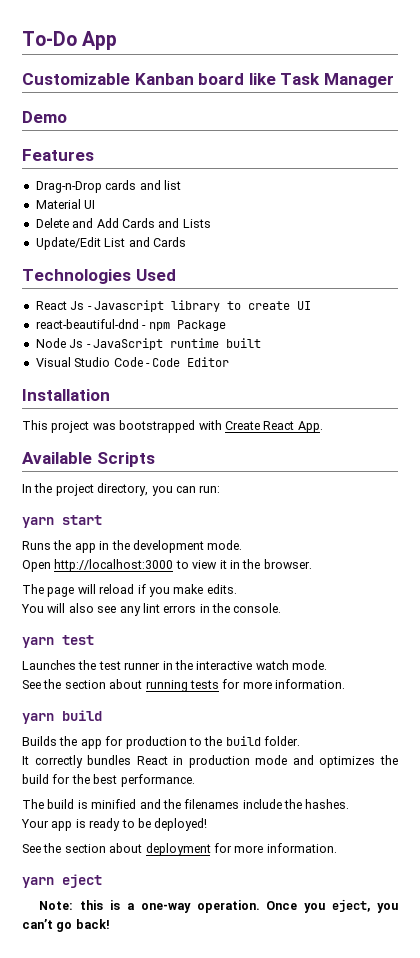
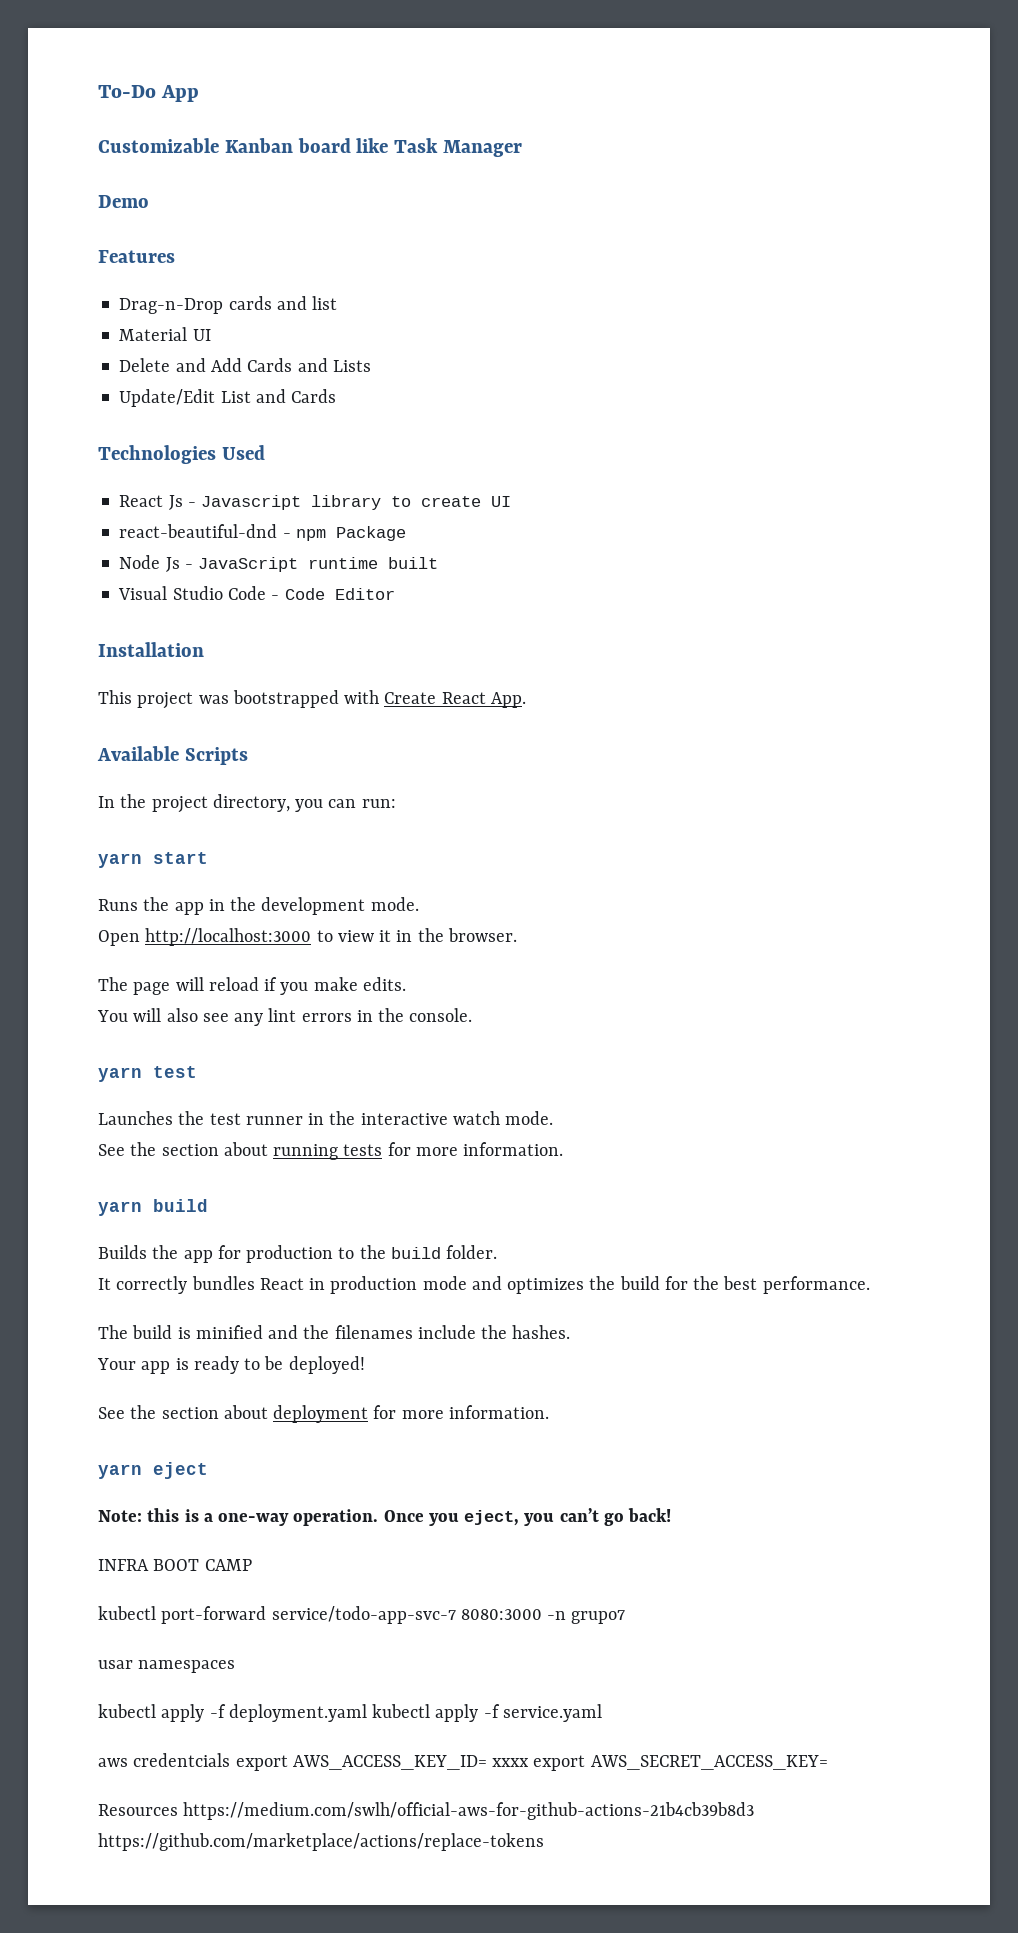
+ INFRA BOOT CAMP
+ kubectl port-forward service/todo-app-svc-7 8080:3000 -n grupo7
+ usar namespaces
+ kubectl apply -f deployment.yaml kubectl apply -f service.yaml
+ aws credentcials export AWS_ACCESS_KEY_ID= xxxx export AWS_SECRET_ACCESS_KEY=
+ Resources https://medium.com/swlh/official-aws-for-github-actions-21b4cb39b8d3 https://github.com/marketplace/actions/replace-tokens

